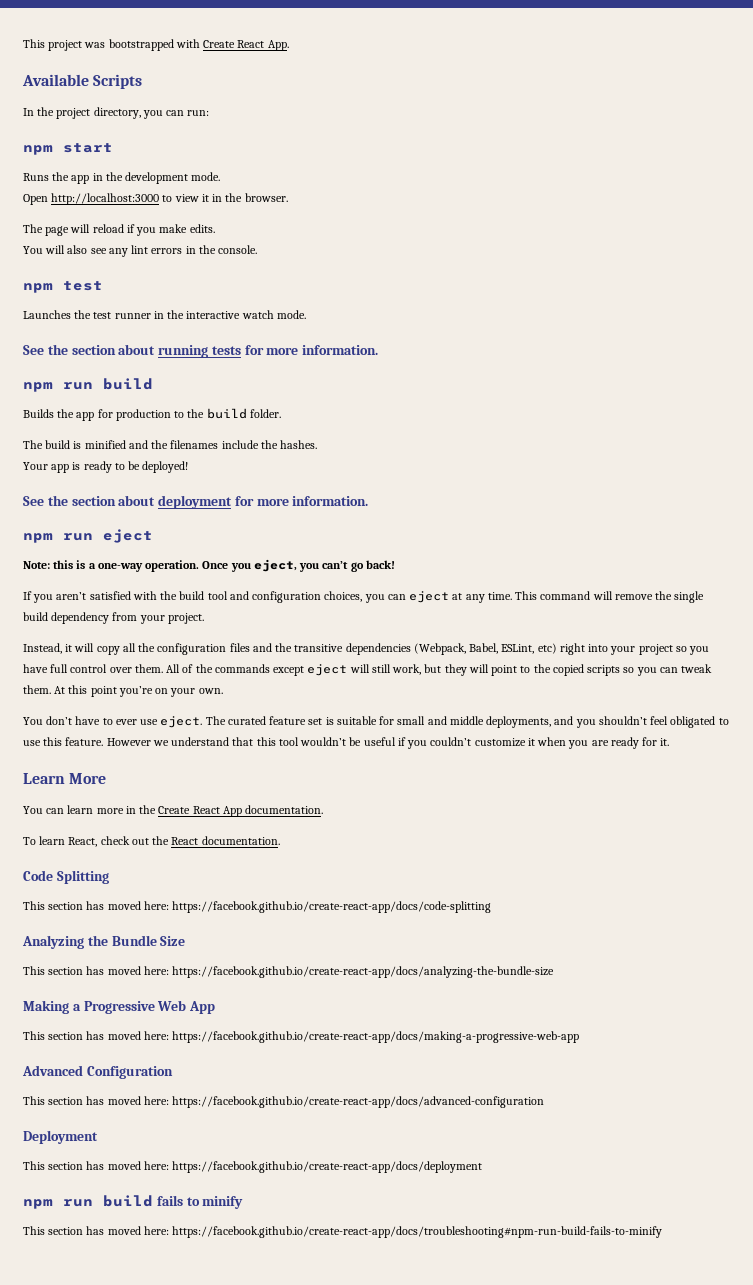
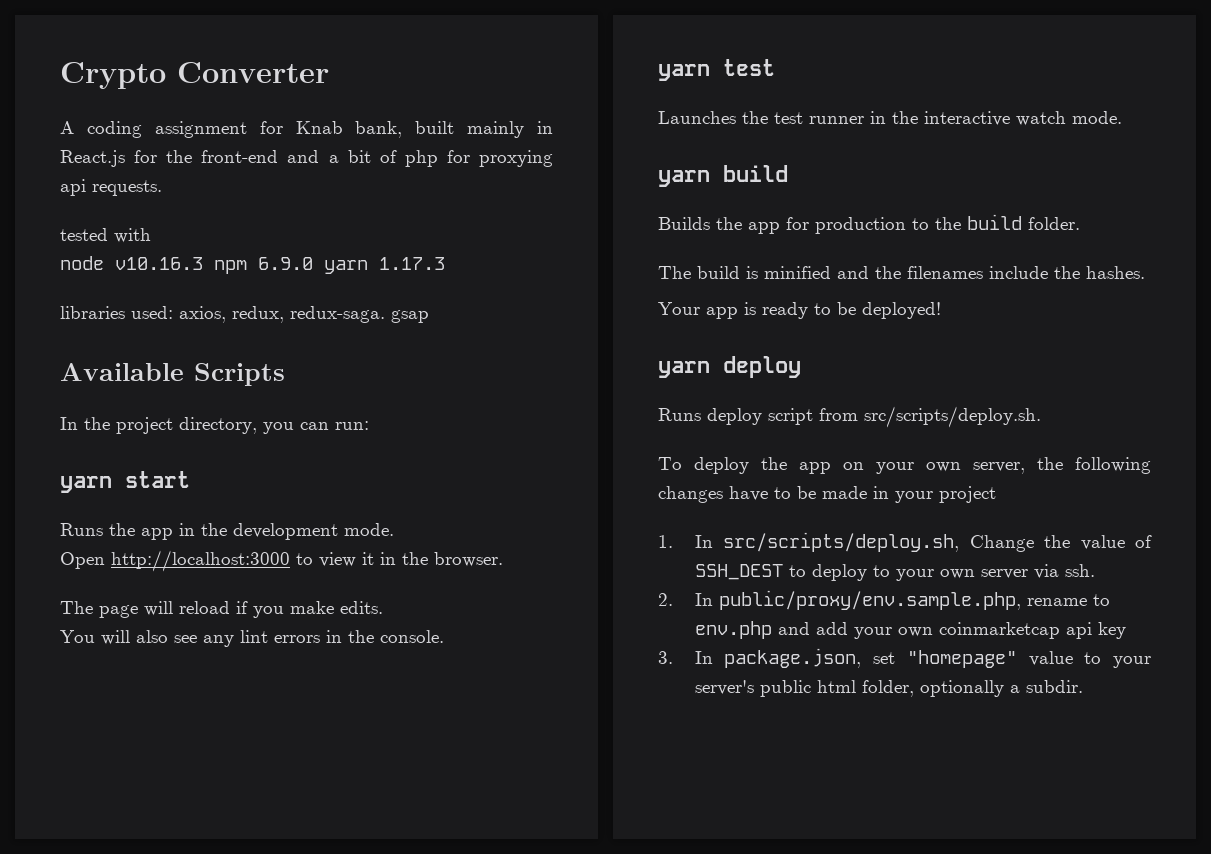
- This project was bootstrapped with Create React App.
+ Crypto Converter
+ A coding assignment for Knab bank, built mainly in React.js for the front-end and a bit of php for proxying api requests.
+ tested with
+ node v10.16.3 npm 6.9.0 yarn 1.17.3
+ libraries used: axios, redux, redux-saga. gsap
- npm start
+ yarn start
- npm test
+ yarn test
- See the section about running tests for more information.
- npm run build
+ yarn build
- See the section about deployment for more information.
- npm run eject
- Note: this is a one-way operation. Once you eject, you can’t go back!
- If you aren’t satisfied with the build tool and configuration choices, you can eject at any time. This command will remove the single build dependency from your project.
- Instead, it will copy all the configuration files and the transitive dependencies (Webpack, Babel, ESLint, etc) right into your project so you have full control over them. All of the commands except eject will still work, but they will point to the copied scripts so you can tweak them. At this point you’re on your own.
- You don’t have to ever use eject. The curated feature set is suitable for small and middle deployments, and you shouldn’t feel obligated to use this feature. However we understand that this tool wouldn’t be useful if you couldn’t customize it when you are ready for it.
- Learn More
- You can learn more in the Create React App documentation.
- To learn React, check out the React documentation.
- Code Splitting
- This section has moved here: https://facebook.github.io/create-react-app/docs/code-splitting
- Analyzing the Bundle Size
- This section has moved here: https://facebook.github.io/create-react-app/docs/analyzing-the-bundle-size
- Making a Progressive Web App
- This section has moved here: https://facebook.github.io/create-react-app/docs/making-a-progressive-web-app
- Advanced Configuration
- This section has moved here: https://facebook.github.io/create-react-app/docs/advanced-configuration
- Deployment
- This section has moved here: https://facebook.github.io/create-react-app/docs/deployment
- npm run build fails to minify
- This section has moved here: https://facebook.github.io/create-react-app/docs/troubleshooting#npm-run-build-fails-to-minify
+ yarn deploy
+ Runs deploy script from src/scripts/deploy.sh.
+ To deploy the app on your own server, the following changes have to be made in your project
+ 1. In src/scripts/deploy.sh, Change the value of SSH_DEST to deploy to your own server via ssh.
+ 2. In public/proxy/env.sample.php, rename to env.php and add your own coinmarketcap api key
+ 3. In package.json, set "homepage" value to your server's public html folder, optionally a subdir.

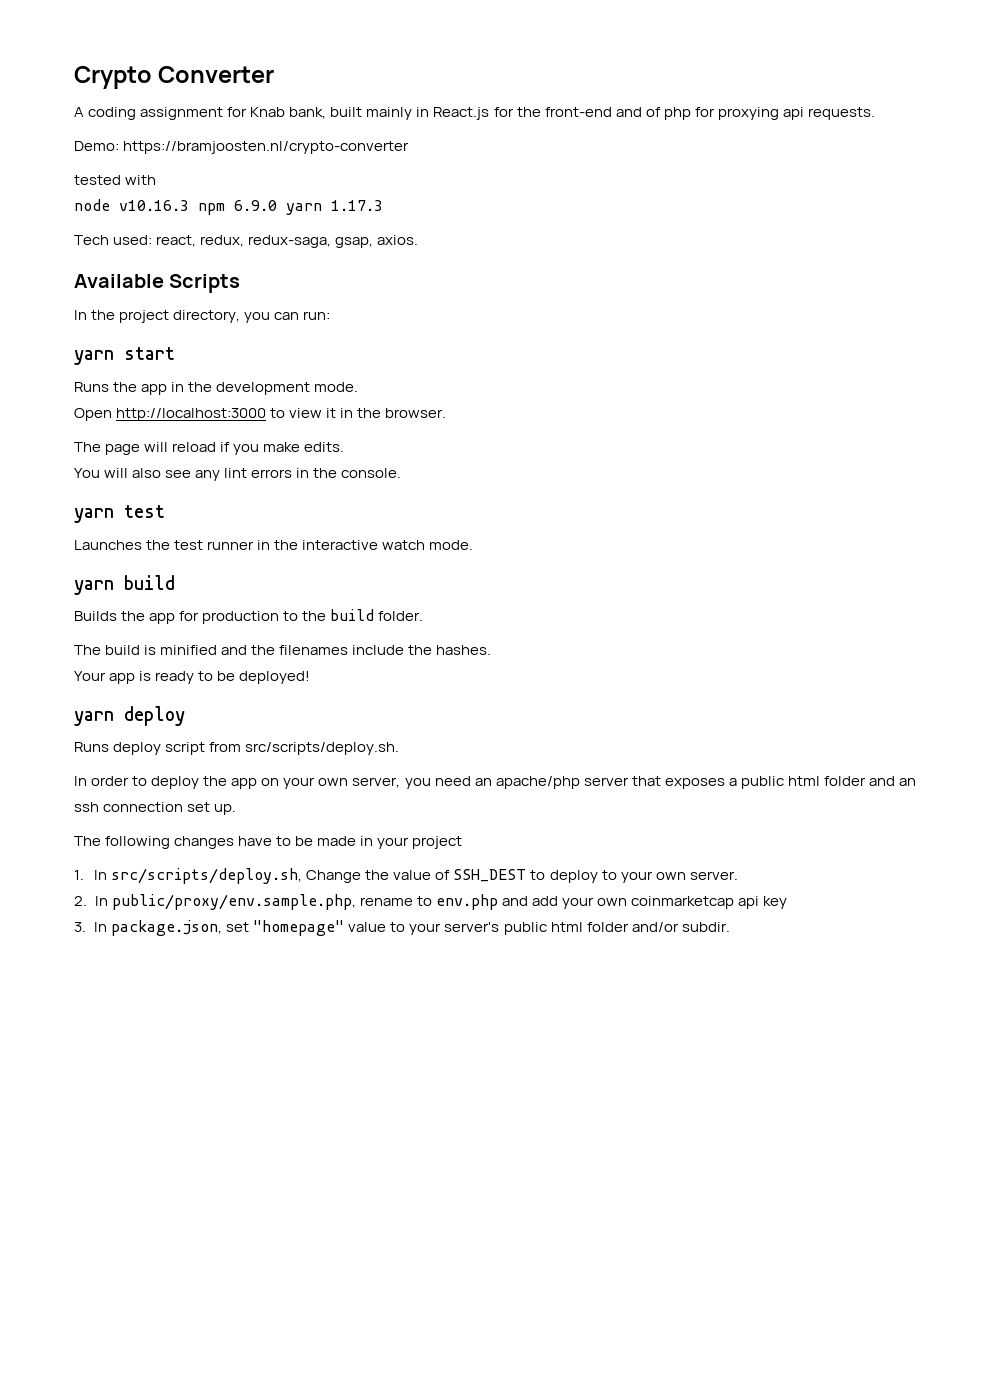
- A coding assignment for Knab bank, built mainly in React.js for the front-end and a bit of php for proxying api requests.
+ A coding assignment for Knab bank, built mainly in React.js for the front-end and of php for proxying api requests.
+ Demo: https://bramjoosten.nl/crypto-converter
- libraries used: axios, redux, redux-saga. gsap
+ Tech used: react, redux, redux-saga, gsap, axios.
- To deploy the app on your own server, the following changes have to be made in your project
+ In order to deploy the app on your own server, you need an apache/php server that exposes a public html folder and an ssh connection set up.
+ The following changes have to be made in your project
- 1. In src/scripts/deploy.sh, Change the value of SSH_DEST to deploy to your own server via ssh.
+ 1. In src/scripts/deploy.sh, Change the value of SSH_DEST to deploy to your own server.
- 3. In package.json, set "homepage" value to your server's public html folder, optionally a subdir.
+ 3. In package.json, set "homepage" value to your server's public html folder and/or subdir.

